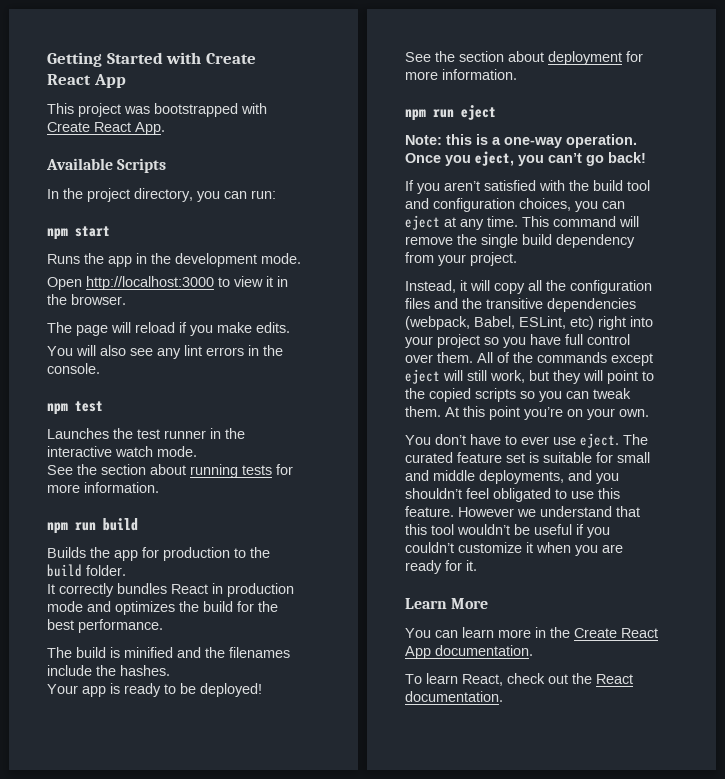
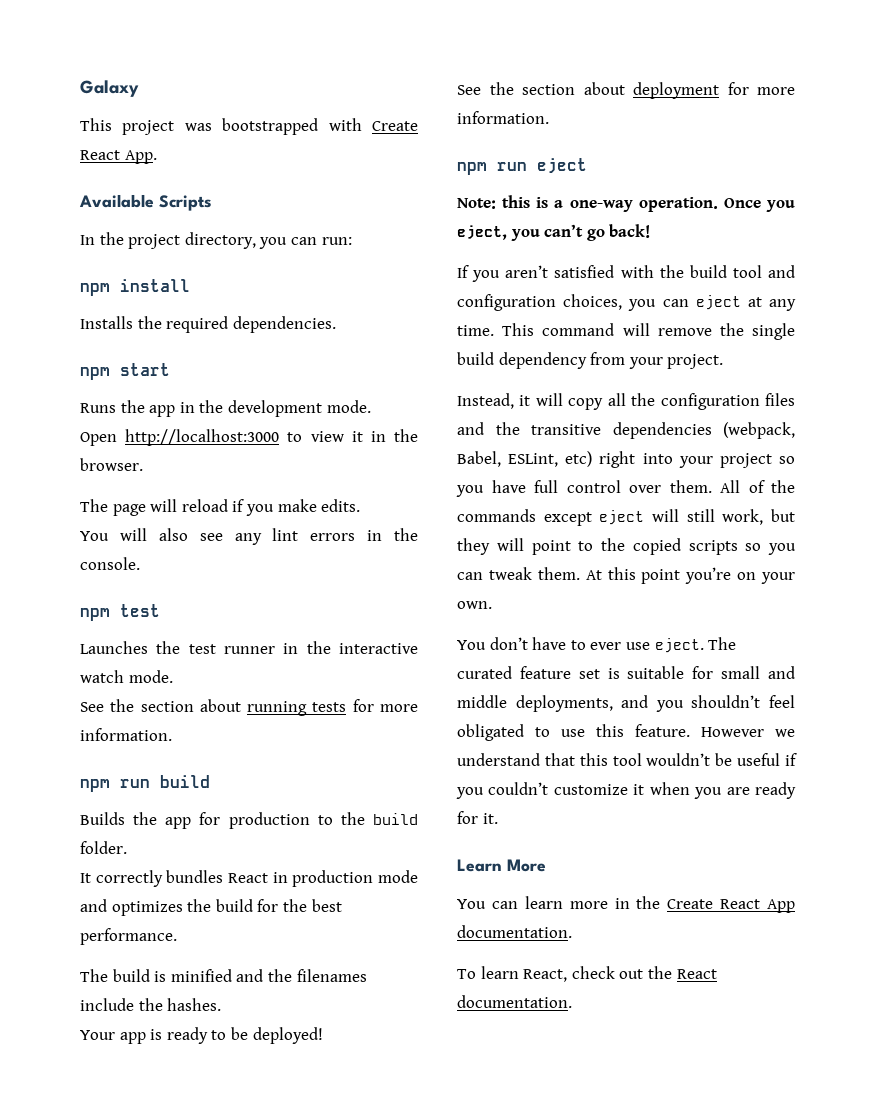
- Getting Started with Create React App
+ Galaxy
+ npm install
+ Installs the required dependencies.

